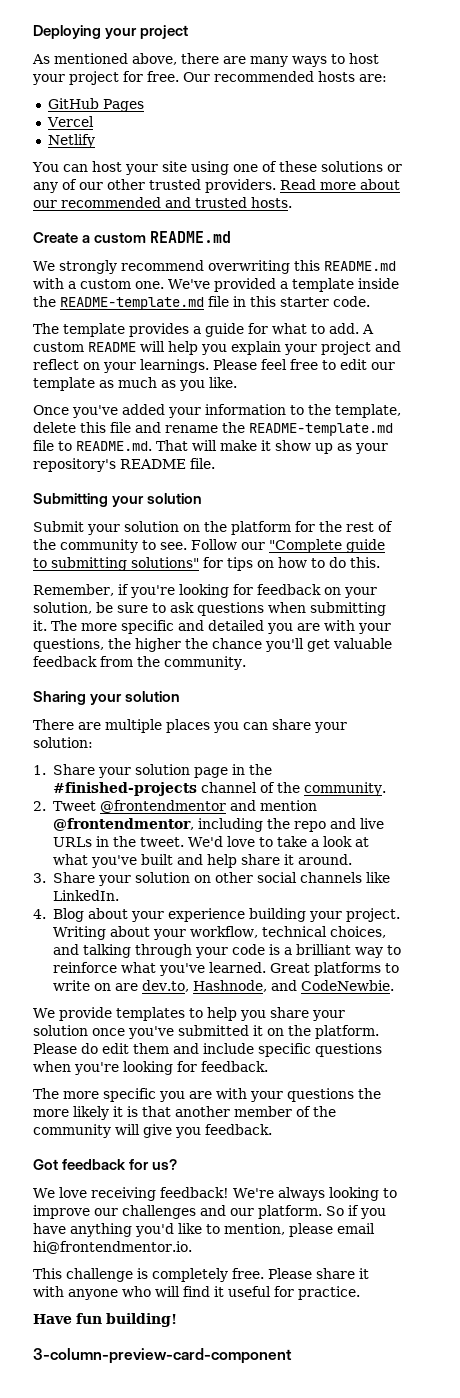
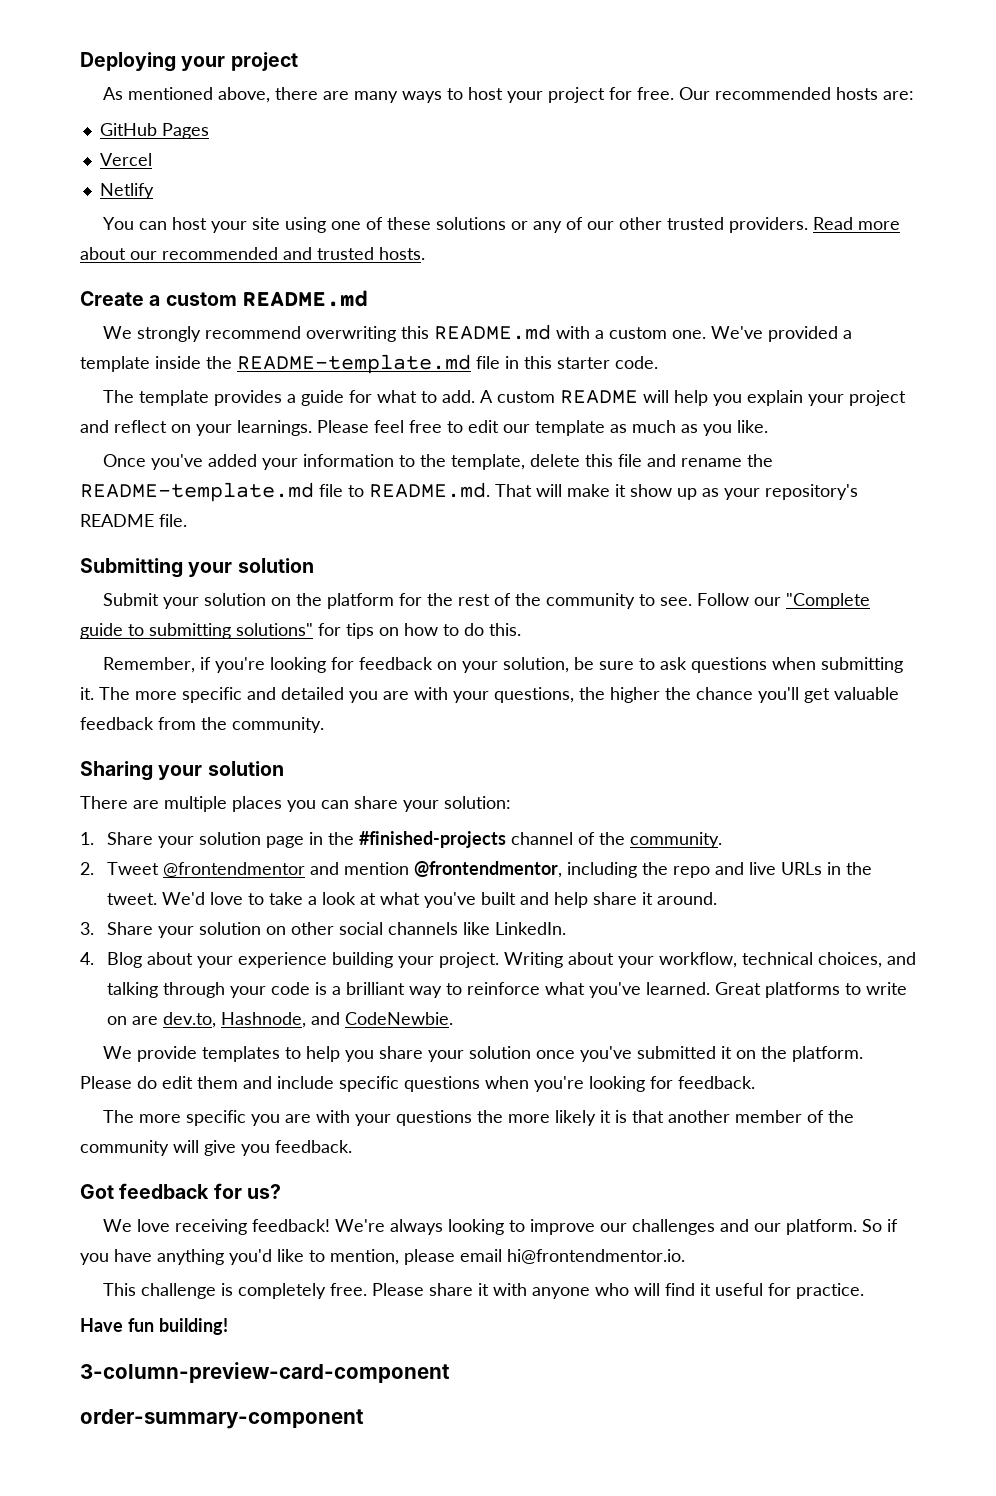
+ order-summary-component

